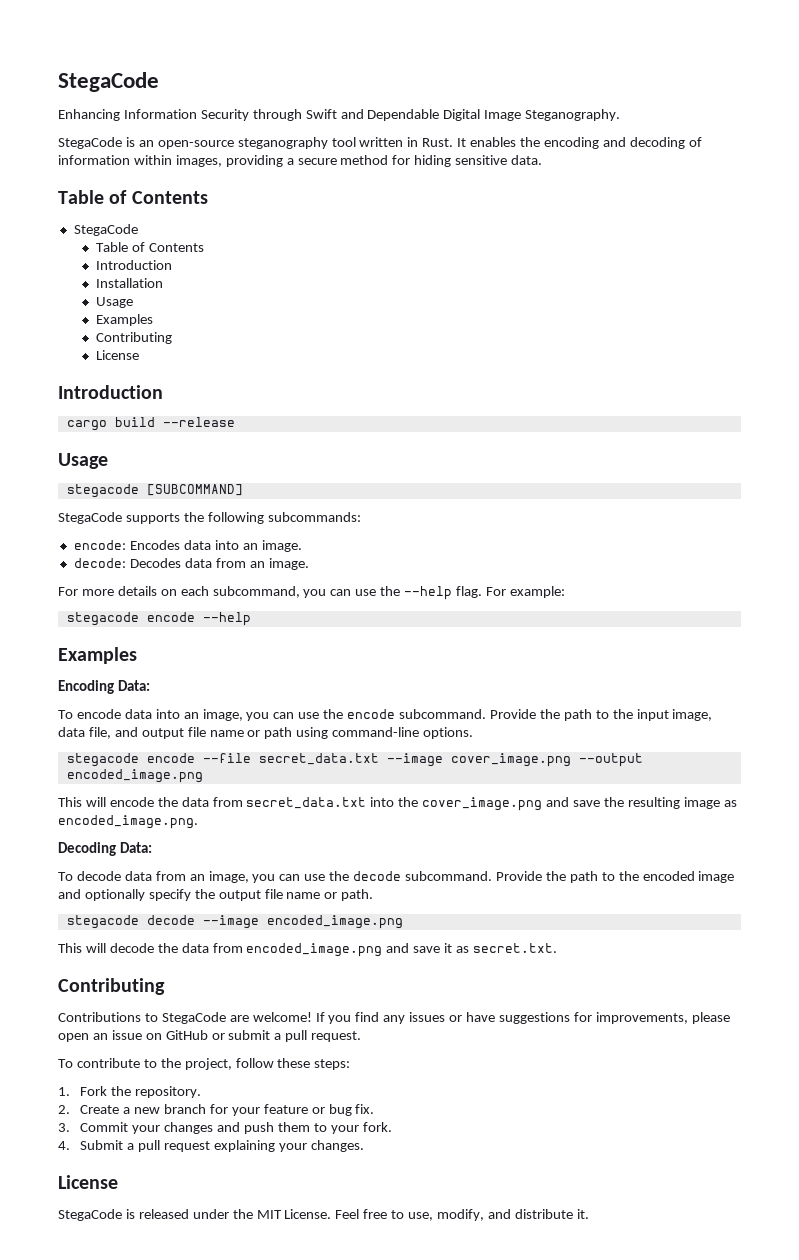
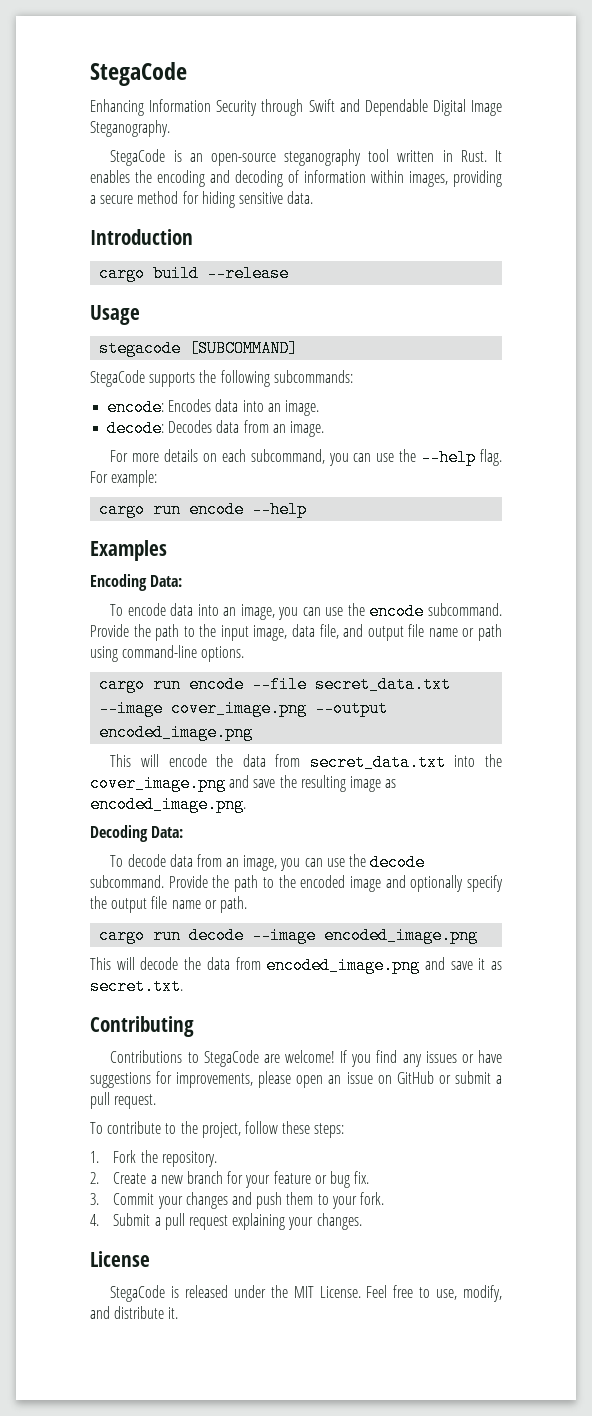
  It enables the encoding and decoding of information within images, providing a secure method for hiding sensitive data.
- Table of Contents
- StegaCode
- Table of Contents
- Introduction
- Installation
- Usage
- Examples
- Contributing
- License
- stegacode encode --help
+ cargo run encode --help
- stegacode encode --file secret_data.txt --image cover_image.png --output encoded_image.png
+ cargo run encode --file secret_data.txt --image cover_image.png --output encoded_image.png
- stegacode decode --image encoded_image.png
+ cargo run decode --image encoded_image.png

